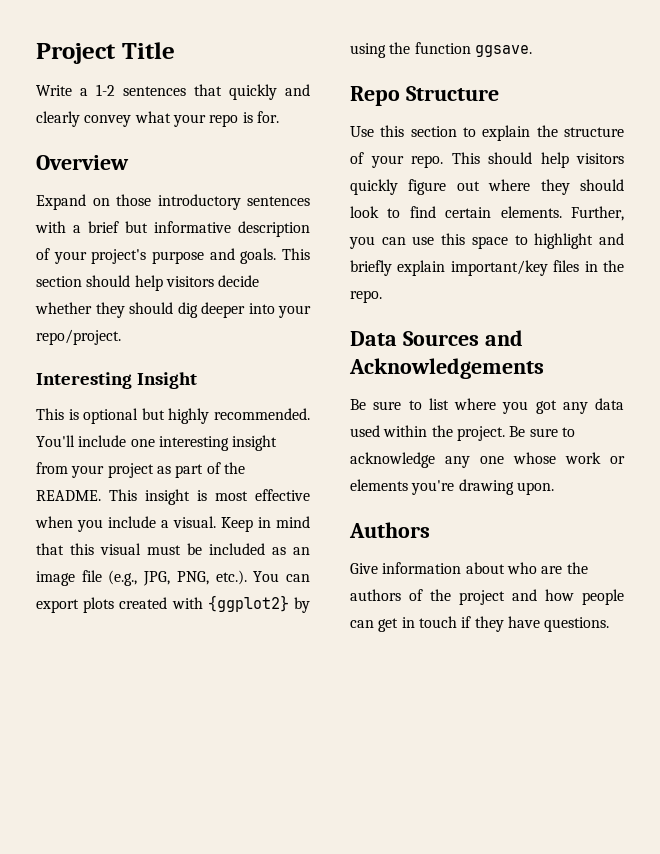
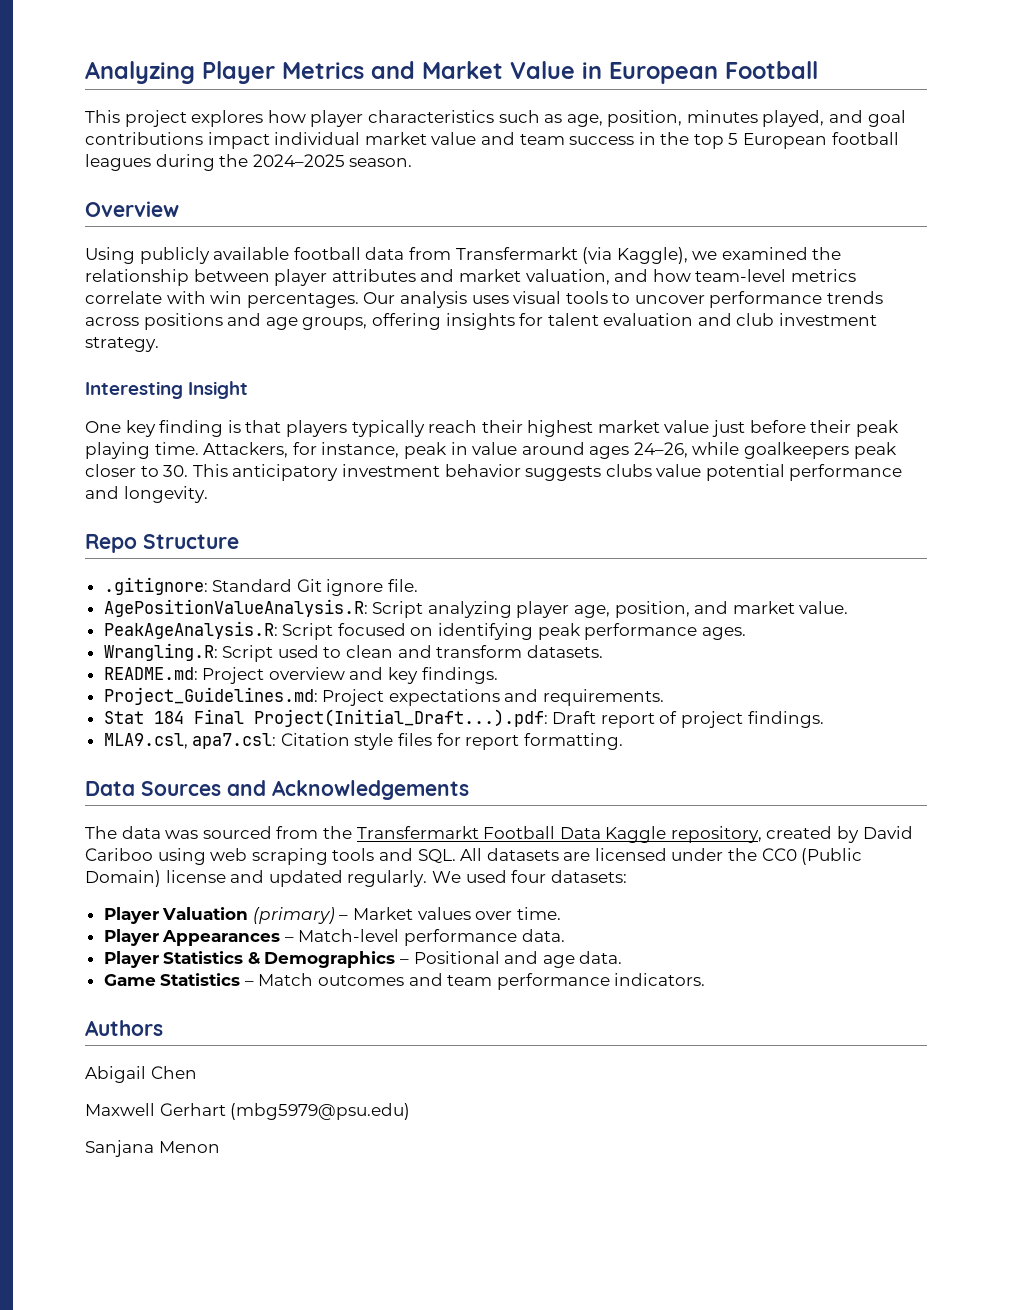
- Project Title
- Write a 1-2 sentences that quickly and clearly convey what your repo is for.
+ Analyzing Player Metrics and Market Value in European Football
+ This project explores how player characteristics such as age, position, minutes played, and goal contributions impact individual market value and team success in the top 5 European football leagues during the 2024–2025 season.
  Overview
- Expand on those introductory sentences with a brief but informative description of your project's purpose and goals. This section should help visitors decide whether they should dig deeper into your repo/project.
+ Using publicly available football data from Transfermarkt (via Kaggle), we examined the relationship between player attributes and market valuation, and how team-level metrics correlate with win percentages. Our analysis uses visual tools to uncover performance trends across positions and age groups, offering insights for talent evaluation and club investment strategy.
  Interesting Insight
- This is optional but highly recommended. You'll include one interesting insight from your project as part of the README. This insight is most effective when you include a visual. Keep in mind that this visual must be included as an image file (e.g., JPG, PNG, etc.). You can export plots created with {ggplot2} by using the function ggsave.
+ One key finding is that players typically reach their highest market value just before their peak playing time. Attackers, for instance, peak in value around ages 24–26, while goalkeepers peak closer to 30. This anticipatory investment behavior suggests clubs value potential performance and longevity.
  Repo Structure
- Use this section to explain the structure of your repo. This should help visitors quickly figure out where they should look to find certain elements. Further, you can use this space to highlight and briefly explain important/key files in the repo.
+ .gitignore: Standard Git ignore file.
+ AgePositionValueAnalysis.R: Script analyzing player age, position, and market value.
+ PeakAgeAnalysis.R: Script focused on identifying peak performance ages.
+ Wrangling.R: Script used to clean and transform datasets.
+ README.md: Project overview and key findings.
+ Project_Guidelines.md: Project expectations and requirements.
+ Stat 184 Final Project(Initial_Draft...).pdf: Draft report of project findings.
+ MLA9.csl, apa7.csl: Citation style files for report formatting.
  Data Sources and Acknowledgements
- Be sure to list where you got any data used within the project. Be sure to acknowledge any one whose work or elements you're drawing upon.
+ The data was sourced from the Transfermarkt Football Data Kaggle repository, created by David Cariboo using web scraping tools and SQL. All datasets are licensed under the CC0 (Public Domain) license and updated regularly. We used four datasets:
+ Player Valuation (primary) – Market values over time.
+ Player Appearances – Match-level performance data.
+ Player Statistics & Demographics – Positional and age data.
+ Game Statistics – Match outcomes and team performance indicators.
  Authors
- Give information about who are the authors of the project and how people can get in touch if they have questions.
+ Abigail Chen
+ Maxwell Gerhart (mbg5979@psu.edu)
+ Sanjana Menon

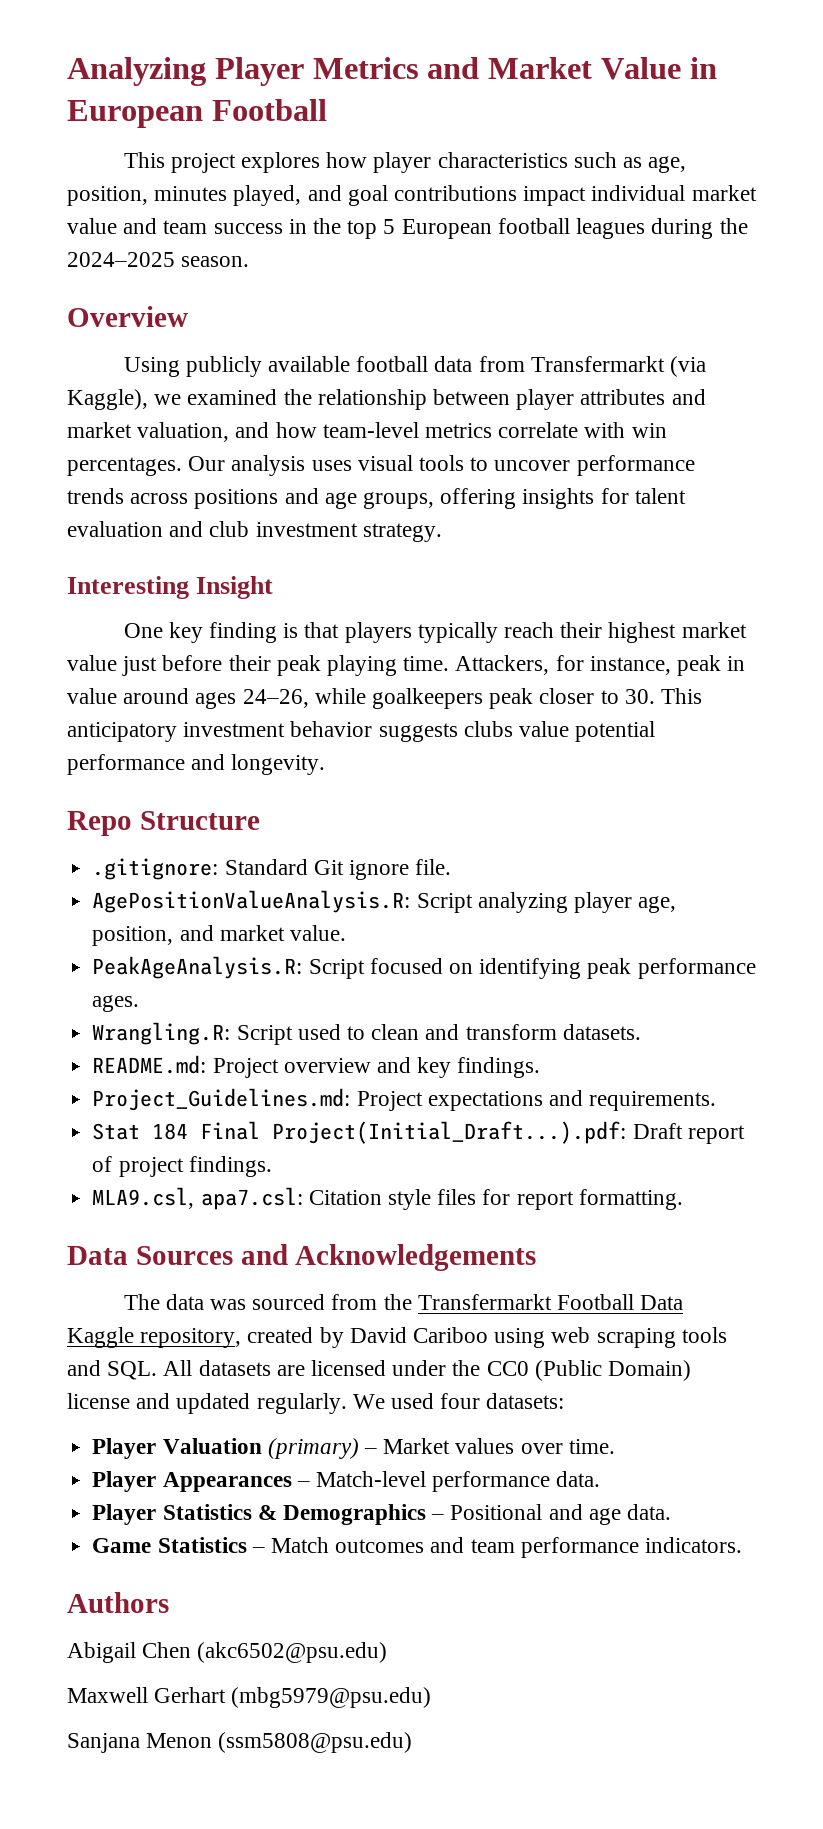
- Abigail Chen
+ Abigail Chen (akc6502@psu.edu)
- Sanjana Menon
+ Sanjana Menon (ssm5808@psu.edu)

